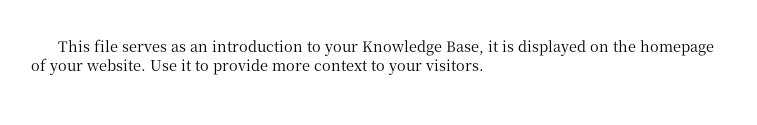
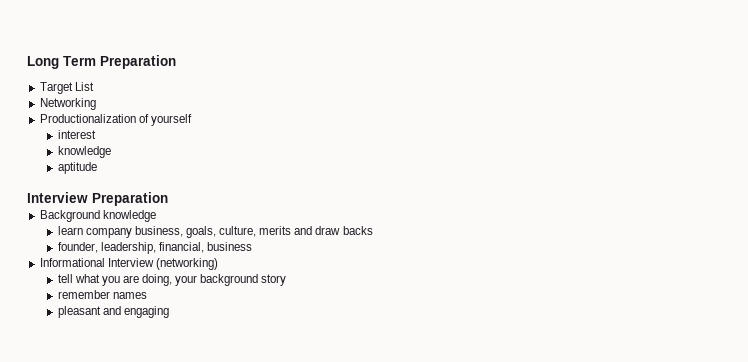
- This file serves as an introduction to your Knowledge Base, it is displayed on the homepage of your website. Use it to provide more context to your visitors.
+ Long Term Preparation
+ Target List
+ Networking
+ Productionalization of yourself
+ interest
+ knowledge
+ aptitude
+ Interview Preparation
+ Background knowledge
+ learn company business, goals, culture, merits and draw backs
+ founder, leadership, financial, business
+ Informational Interview (networking)
+ tell what you are doing, your background story
+ remember names
+ pleasant and engaging

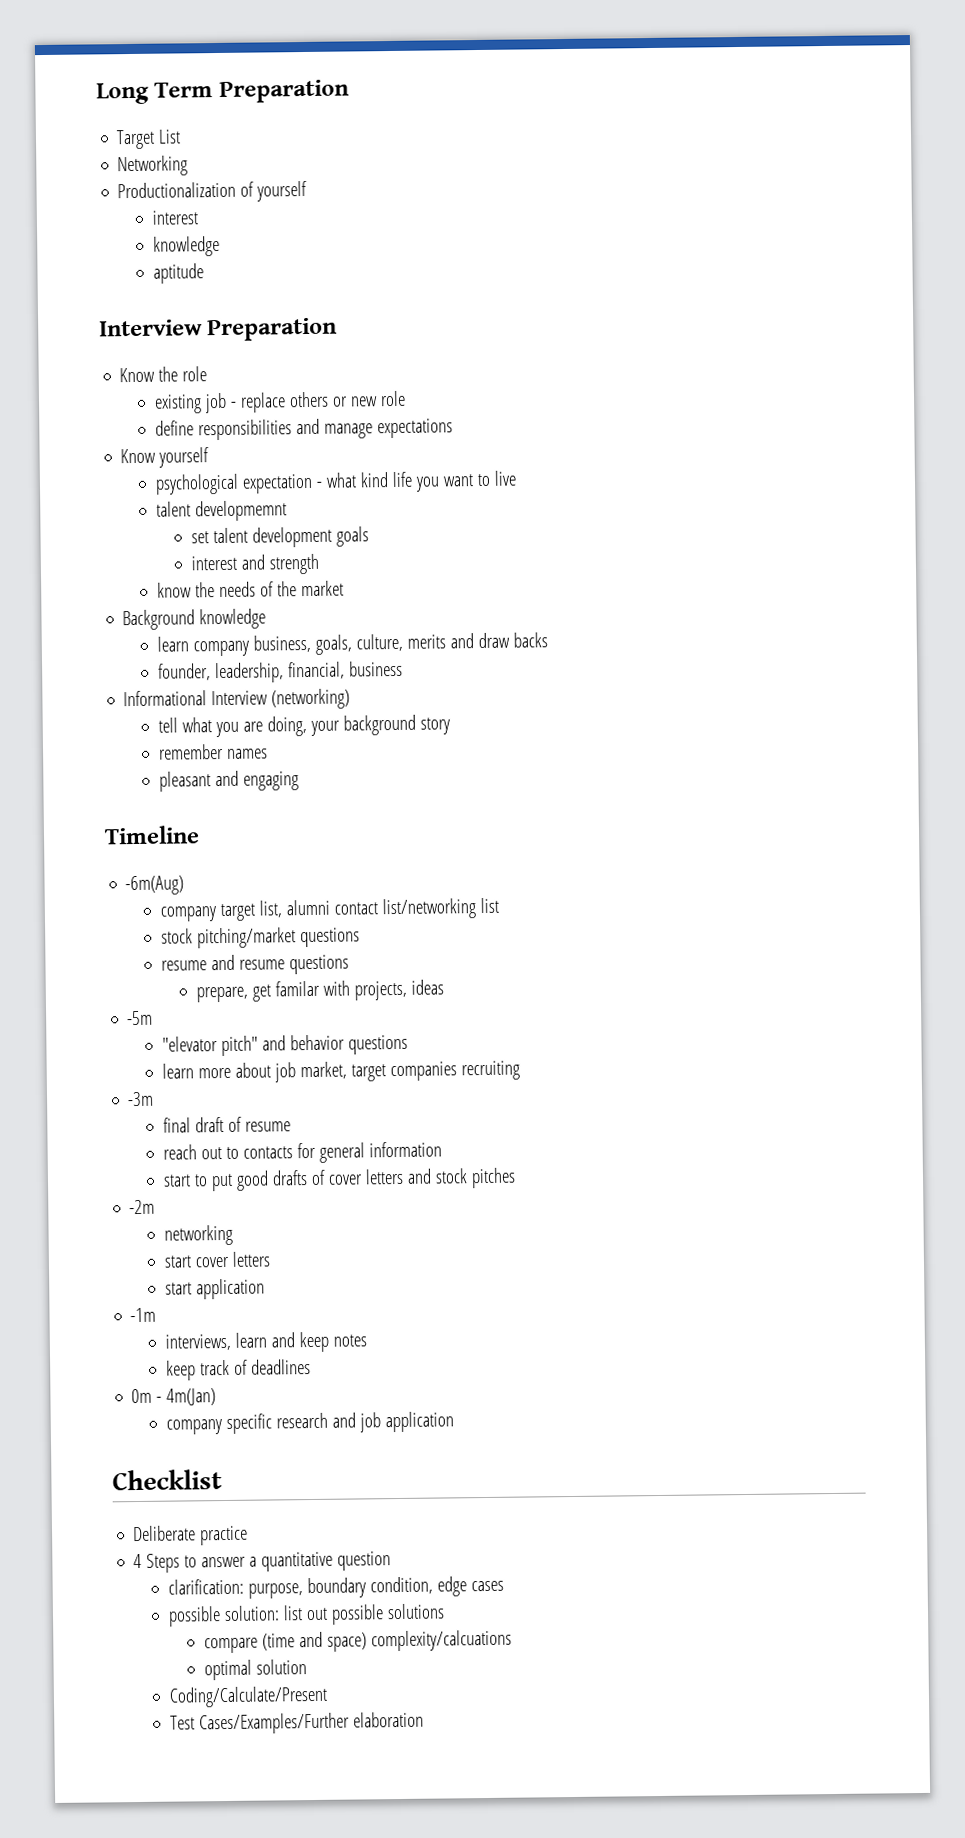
+ Know the role
+ existing job - replace others or new role
+ define responsibilities and manage expectations
+ Know yourself
+ psychological expectation - what kind life you want to live
+ talent developmemnt
+ set talent development goals
+ interest and strength
+ know the needs of the market
+ Timeline
+ -6m(Aug)
+ company target list, alumni contact list/networking list
+ stock pitching/market questions
+ resume and resume questions
+ prepare, get familar with projects, ideas
+ -5m
+ "elevator pitch" and behavior questions
+ learn more about job market, target companies recruiting
+ -3m
+ final draft of resume
+ reach out to contacts for general information
+ start to put good drafts of cover letters and stock pitches
+ -2m
+ networking
+ start cover letters
+ start application
+ -1m
+ interviews, learn and keep notes
+ keep track of deadlines
+ 0m - 4m(Jan)
+ company specific research and job application
+ Checklist
+ Deliberate practice
+ 4 Steps to answer a quantitative question
+ clarification: purpose, boundary condition, edge cases
+ possible solution: list out possible solutions
+ compare (time and space) complexity/calcuations
+ optimal solution
+ Coding/Calculate/Present
+ Test Cases/Examples/Further elaboration

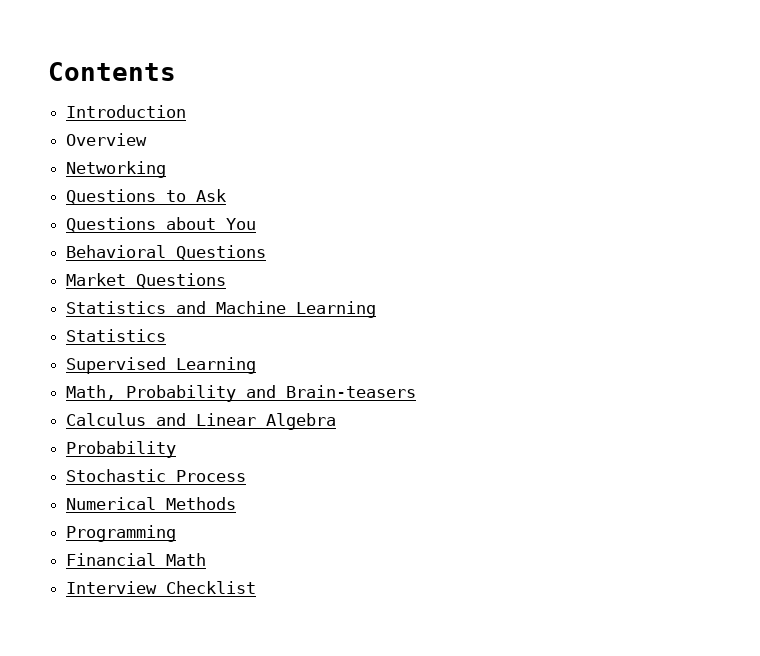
- Long Term Preparation
- Target List
+ Contents
+ Introduction
+ Overview
  Networking
- Productionalization of yourself
- interest
- knowledge
- aptitude
- Interview Preparation
- Know the role
- existing job - replace others or new role
- define responsibilities and manage expectations
- Know yourself
- psychological expectation - what kind life you want to live
- talent developmemnt
- set talent development goals
- interest and strength
- know the needs of the market
- Background knowledge
- learn company business, goals, culture, merits and draw backs
- founder, leadership, financial, business
- Informational Interview (networking)
- tell what you are doing, your background story
- remember names
- pleasant and engaging
- Timeline
- -6m(Aug)
- company target list, alumni contact list/networking list
- stock pitching/market questions
- resume and resume questions
- prepare, get familar with projects, ideas
- -5m
- "elevator pitch" and behavior questions
- learn more about job market, target companies recruiting
- -3m
- final draft of resume
- reach out to contacts for general information
- start to put good drafts of cover letters and stock pitches
- -2m
- networking
- start cover letters
- start application
- -1m
- interviews, learn and keep notes
- keep track of deadlines
- 0m - 4m(Jan)
- company specific research and job application
- Checklist
- Deliberate practice
- 4 Steps to answer a quantitative question
- clarification: purpose, boundary condition, edge cases
- possible solution: list out possible solutions
- compare (time and space) complexity/calcuations
- optimal solution
- Coding/Calculate/Present
- Test Cases/Examples/Further elaboration
+ Questions to Ask
+ Questions about You
+ Behavioral Questions
+ Market Questions
+ Statistics and Machine Learning
+ Statistics
+ Supervised Learning
+ Math, Probability and Brain-teasers
+ Calculus and Linear Algebra
+ Probability
+ Stochastic Process
+ Numerical Methods
+ Programming
+ Financial Math
+ Interview Checklist

